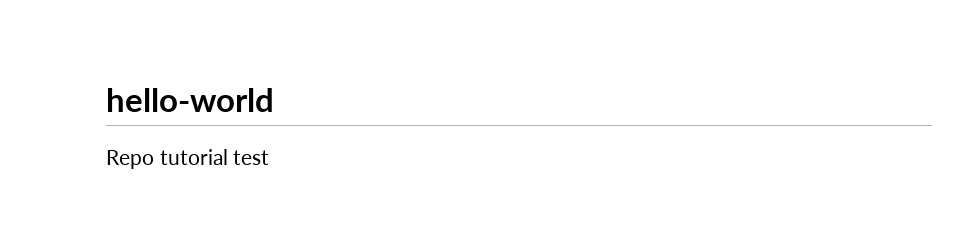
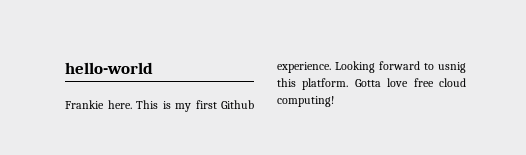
- Repo tutorial test
+ Frankie here. This is my first Github experience. Looking forward to usnig this platform. Gotta love free cloud computing!

